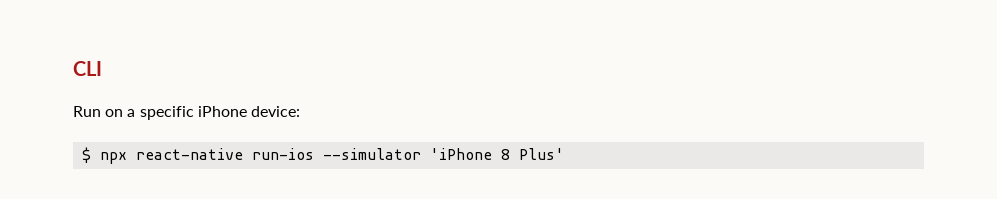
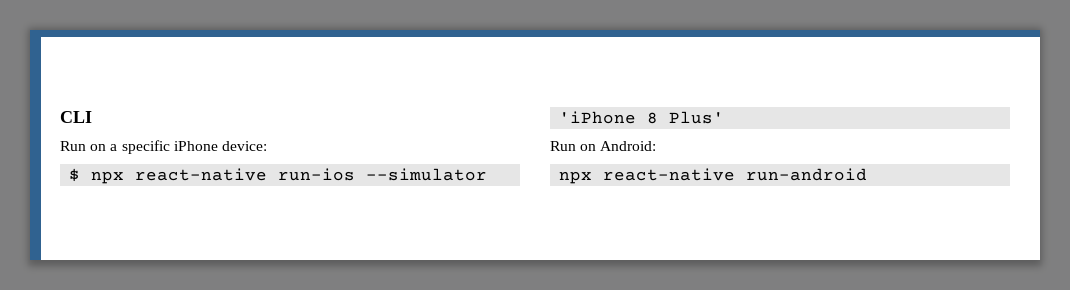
+ Run on Android:
+ npx react-native run-android

